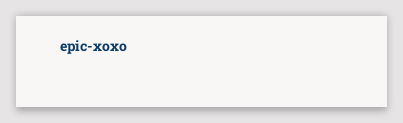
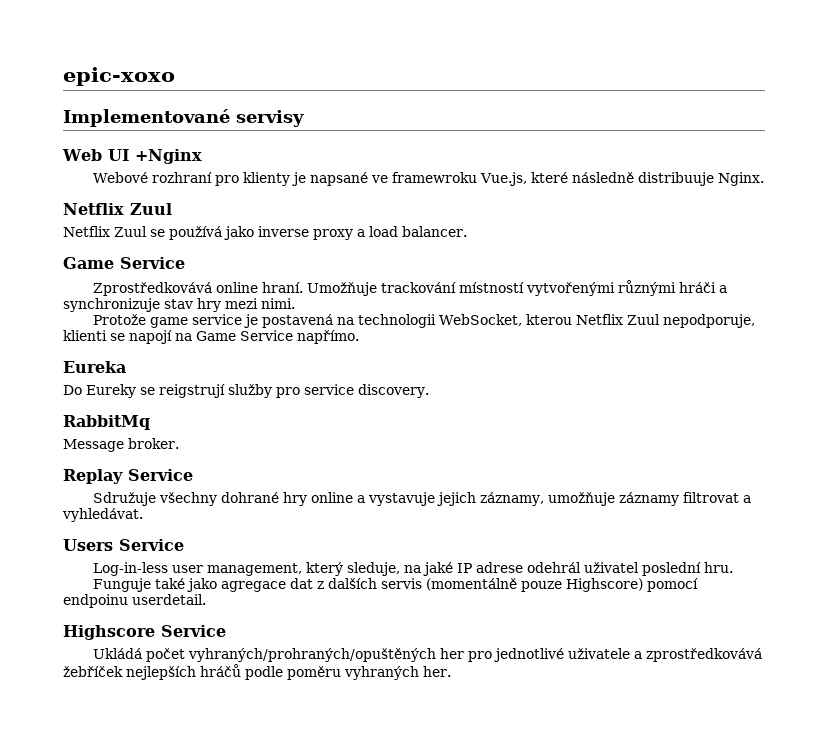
+ Implementované servisy
+ Web UI +Nginx
+ Webové rozhraní pro klienty je napsané ve framewroku Vue.js, které následně distribuuje Nginx.
+ Netflix Zuul
+ Netflix Zuul se používá jako inverse proxy a load balancer.
+ Game Service
+ Zprostředkovává online hraní. Umožňuje trackování místností vytvořenými různými hráči a synchronizuje stav hry mezi nimi.
+ Protože game service je postavená na technologii WebSocket, kterou Netflix Zuul nepodporuje, klienti se napojí na Game Service napřímo.
+ Eureka
+ Do Eureky se reigstrují služby pro service discovery.
+ RabbitMq
+ Message broker.
+ Replay Service
+ Sdružuje všechny dohrané hry online a vystavuje jejich záznamy, umožňuje záznamy filtrovat a vyhledávat.
+ Users Service
+ Log-in-less user management, který sleduje, na jaké IP adrese odehrál uživatel poslední hru.
+ Funguje také jako agregace dat z dalších servis (momentálně pouze Highscore) pomocí endpoinu userdetail.
+ Highscore Service
+ Ukládá počet vyhraných/prohraných/opuštěných her pro jednotlivé uživatele a zprostředkovává žebříček nejlepších hráčů podle poměru vyhraných her.

